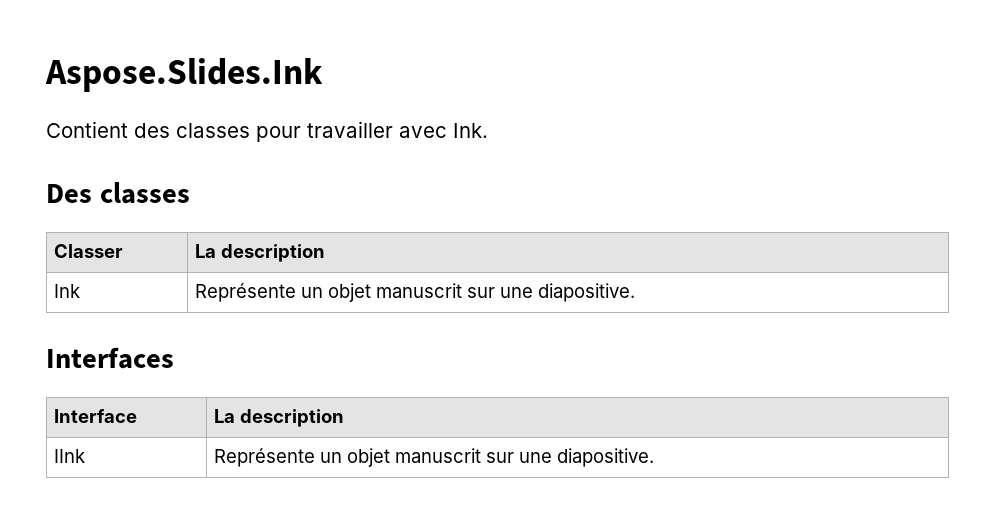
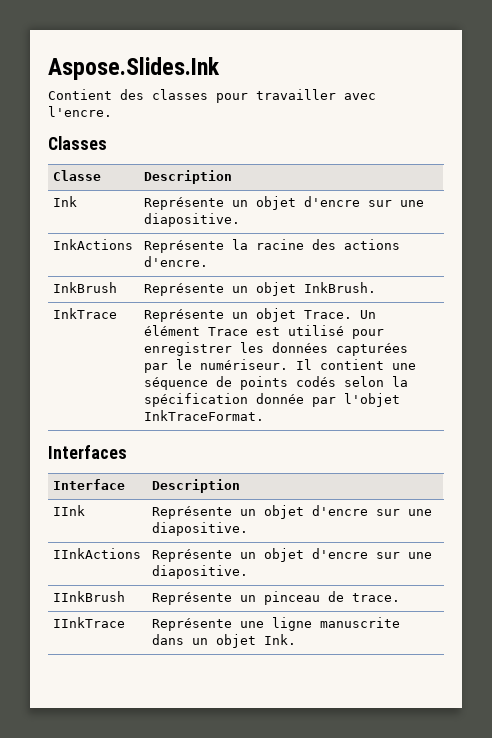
- Contient des classes pour travailler avec Ink.
- Des classes
- Classer | La description
+ Contient des classes pour travailler avec l'encre.
+ Classes
+ Classe | Description
- Ink | Représente un objet manuscrit sur une diapositive.
+ Ink | Représente un objet d'encre sur une diapositive.
+ InkActions | Représente la racine des actions d'encre.
+ InkBrush | Représente un objet InkBrush.
+ InkTrace | Représente un objet Trace. Un élément Trace est utilisé pour enregistrer les données capturées par le numériseur. Il contient une séquence de points codés selon la spécification donnée par l'objet InkTraceFormat.
- Interface | La description
+ Interface | Description
- IInk | Représente un objet manuscrit sur une diapositive.
+ IInk | Représente un objet d'encre sur une diapositive.
+ IInkActions | Représente un objet d'encre sur une diapositive.
+ IInkBrush | Représente un pinceau de trace.
+ IInkTrace | Représente une ligne manuscrite dans un objet Ink.

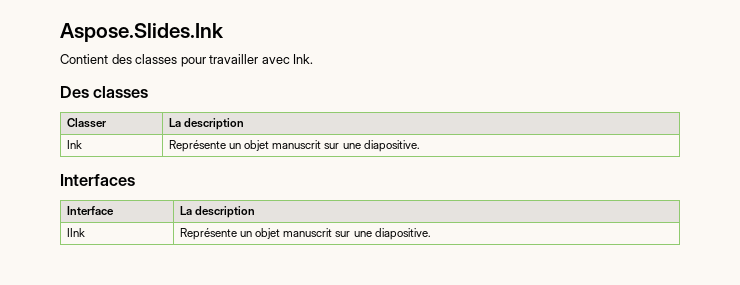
- Contient des classes pour travailler avec l'encre.
- Classes
- Classe | Description
+ Contient des classes pour travailler avec Ink.
+ Des classes
+ Classer | La description
- Ink | Représente un objet d'encre sur une diapositive.
- InkActions | Représente la racine des actions d'encre.
- InkBrush | Représente un objet InkBrush.
- InkTrace | Représente un objet Trace. Un élément Trace est utilisé pour enregistrer les données capturées par le numériseur. Il contient une séquence de points codés selon la spécification donnée par l'objet InkTraceFormat.
+ Ink | Représente un objet manuscrit sur une diapositive.
- Interface | Description
+ Interface | La description
- IInk | Représente un objet d'encre sur une diapositive.
- IInkActions | Représente un objet d'encre sur une diapositive.
- IInkBrush | Représente un pinceau de trace.
- IInkTrace | Représente une ligne manuscrite dans un objet Ink.
+ IInk | Représente un objet manuscrit sur une diapositive.

